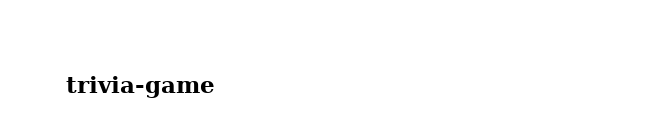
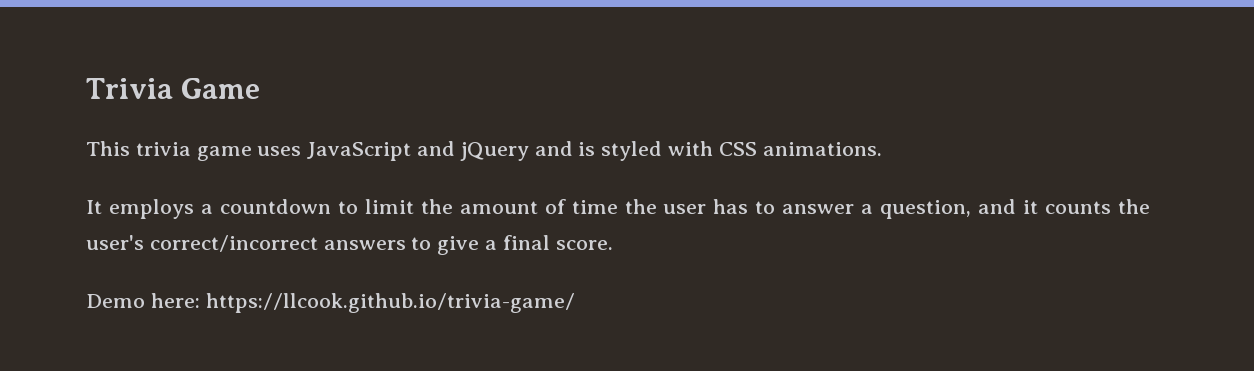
- trivia-game
+ Trivia Game
+ This trivia game uses JavaScript and jQuery and is styled with CSS animations.
+ It employs a countdown to limit the amount of time the user has to answer a question, and it counts the user's correct/incorrect answers to give a final score.
+ Demo here: https://llcook.github.io/trivia-game/

